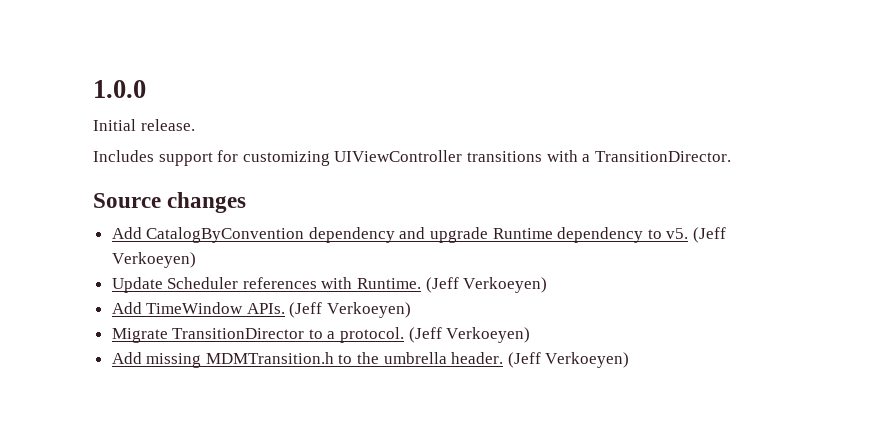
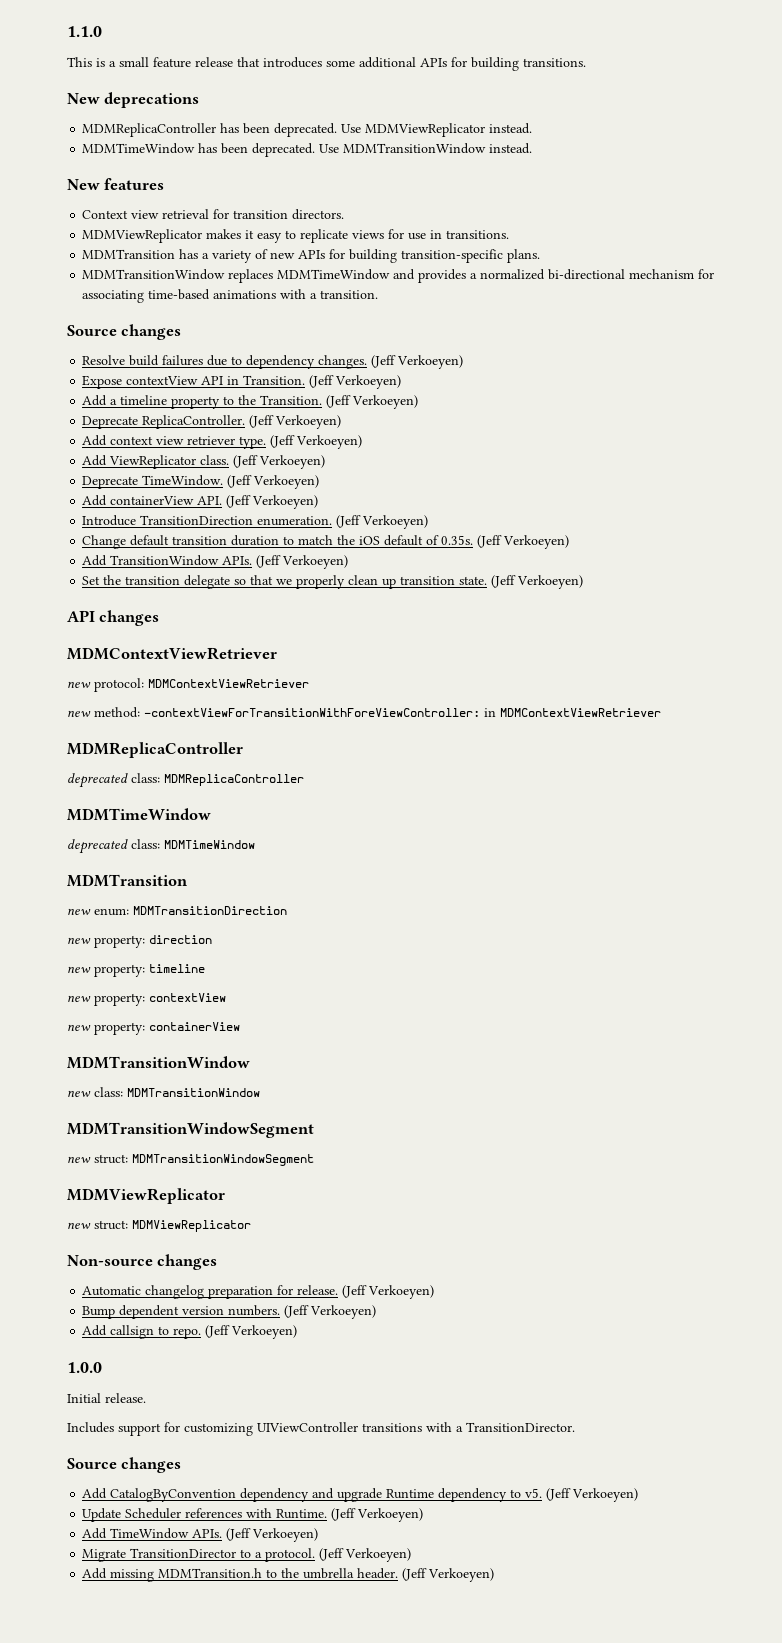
+ 1.1.0
+ This is a small feature release that introduces some additional APIs for building transitions.
+ New deprecations
+ MDMReplicaController has been deprecated. Use MDMViewReplicator instead.
+ MDMTimeWindow has been deprecated. Use MDMTransitionWindow instead.
+ New features
+ Context view retrieval for transition directors.
+ MDMViewReplicator makes it easy to replicate views for use in transitions.
+ MDMTransition has a variety of new APIs for building transition-specific plans.
+ MDMTransitionWindow replaces MDMTimeWindow and provides a normalized bi-directional mechanism for associating time-based animations with a transition.
+ Source changes
+ Resolve build failures due to dependency changes. (Jeff Verkoeyen)
+ Expose contextView API in Transition. (Jeff Verkoeyen)
+ Add a timeline property to the Transition. (Jeff Verkoeyen)
+ Deprecate ReplicaController. (Jeff Verkoeyen)
+ Add context view retriever type. (Jeff Verkoeyen)
+ Add ViewReplicator class. (Jeff Verkoeyen)
+ Deprecate TimeWindow. (Jeff Verkoeyen)
+ Add containerView API. (Jeff Verkoeyen)
+ Introduce TransitionDirection enumeration. (Jeff Verkoeyen)
+ Change default transition duration to match the iOS default of 0.35s. (Jeff Verkoeyen)
+ Add TransitionWindow APIs. (Jeff Verkoeyen)
+ Set the transition delegate so that we properly clean up transition state. (Jeff Verkoeyen)
+ API changes
+ MDMContextViewRetriever
+ new protocol: MDMContextViewRetriever
+ new method: -contextViewForTransitionWithForeViewController: in MDMContextViewRetriever
+ MDMReplicaController
+ deprecated class: MDMReplicaController
+ MDMTimeWindow
+ deprecated class: MDMTimeWindow
+ MDMTransition
+ new enum: MDMTransitionDirection
+ new property: direction
+ new property: timeline
+ new property: contextView
+ new property: containerView
+ MDMTransitionWindow
+ new class: MDMTransitionWindow
+ MDMTransitionWindowSegment
+ new struct: MDMTransitionWindowSegment
+ MDMViewReplicator
+ new struct: MDMViewReplicator
+ Non-source changes
+ Automatic changelog preparation for release. (Jeff Verkoeyen)
+ Bump dependent version numbers. (Jeff Verkoeyen)
+ Add callsign to repo. (Jeff Verkoeyen)

